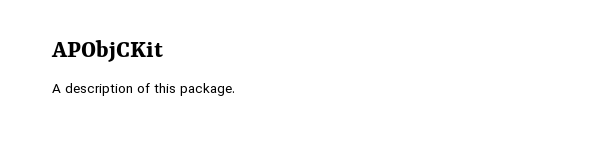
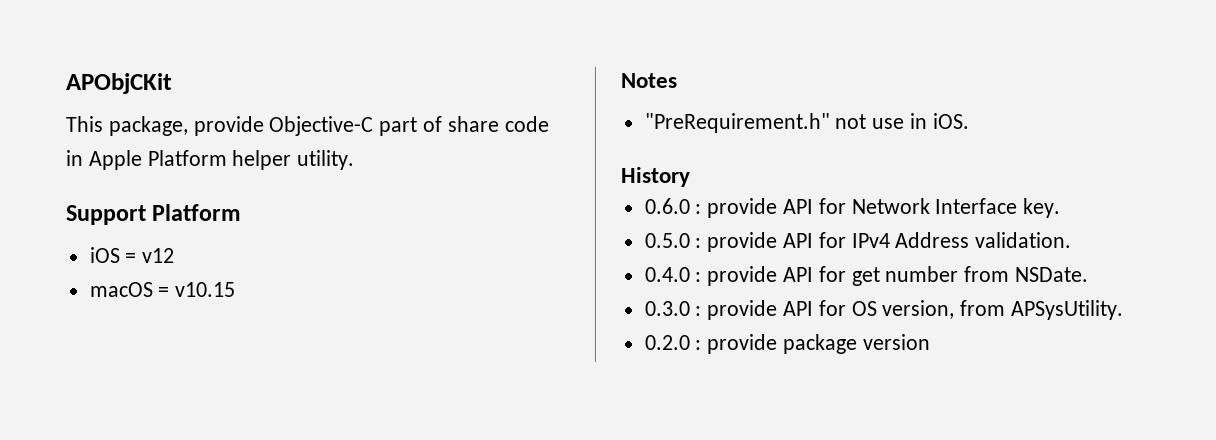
- A description of this package.
+ This package, provide Objective-C part of share code in Apple Platform helper utility.
+ Support Platform
+ iOS = v12
+ macOS = v10.15
+ Notes
+ "PreRequirement.h" not use in iOS.
+ History
+ 0.6.0 : provide API for Network Interface key.
+ 0.5.0 : provide API for IPv4 Address validation.
+ 0.4.0 : provide API for get number from NSDate.
+ 0.3.0 : provide API for OS version, from APSysUtility.
+ 0.2.0 : provide package version

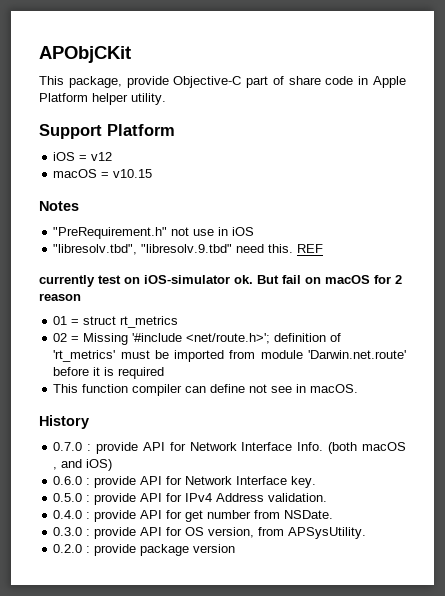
- "PreRequirement.h" not use in iOS.
+ "PreRequirement.h" not use in iOS
+ "libresolv.tbd", "libresolv.9.tbd" need this. REF
+ currently test on iOS-simulator ok. But fail on macOS for 2 reason
+ 01 = struct rt_metrics
+ 02 = Missing '#include <net/route.h>'; definition of 'rt_metrics' must be imported from module 'Darwin.net.route' before it is required
+ This function compiler can define not see in macOS.
  History
+ 0.7.0 : provide API for Network Interface Info. (both macOS , and iOS)

